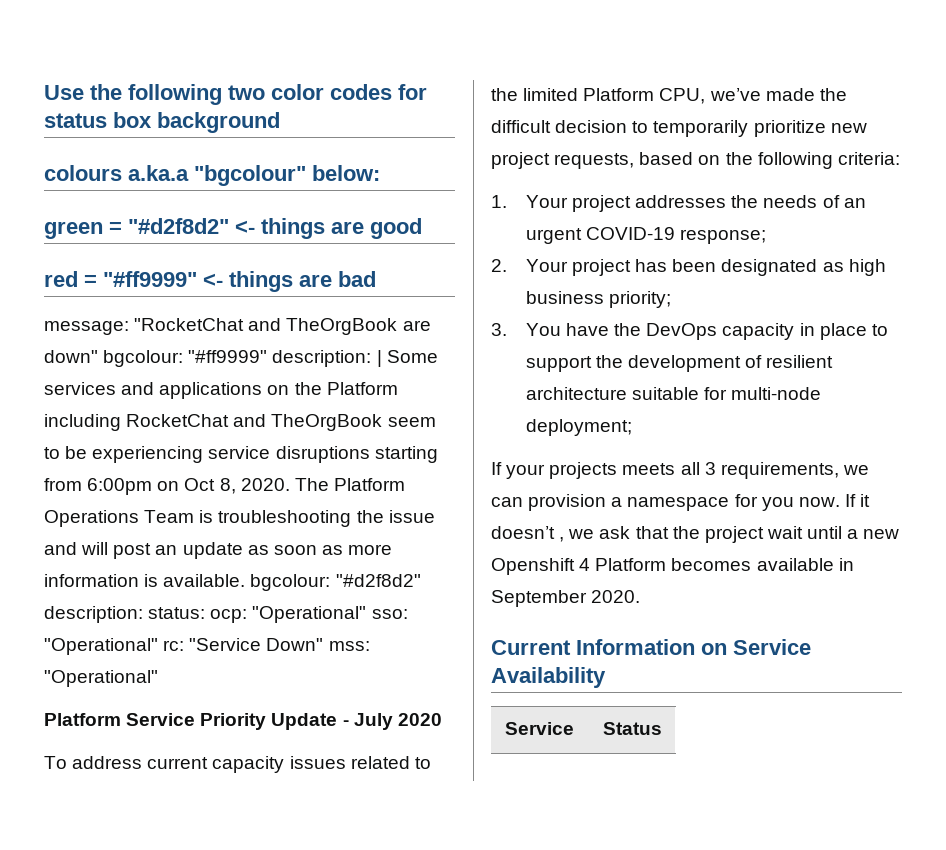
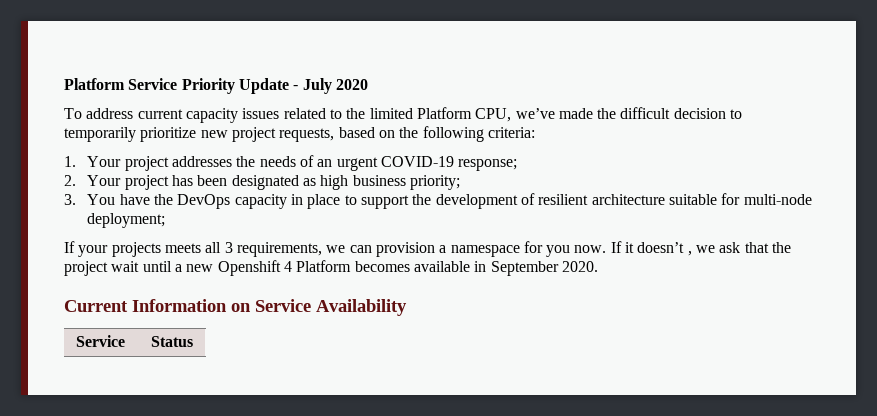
- Use the following two color codes for status box background
- colours a.ka.a "bgcolour" below:
- green = "#d2f8d2" <- things are good
- red = "#ff9999" <- things are bad
- message: "RocketChat and TheOrgBook are down" bgcolour: "#ff9999" description: | Some services and applications on the Platform including RocketChat and TheOrgBook seem to be experiencing service disruptions starting from 6:00pm on Oct 8, 2020. The Platform Operations Team is troubleshooting the issue and will post an update as soon as more information is available. bgcolour: "#d2f8d2" description: status: ocp: "Operational" sso: "Operational" rc: "Service Down" mss: "Operational"

